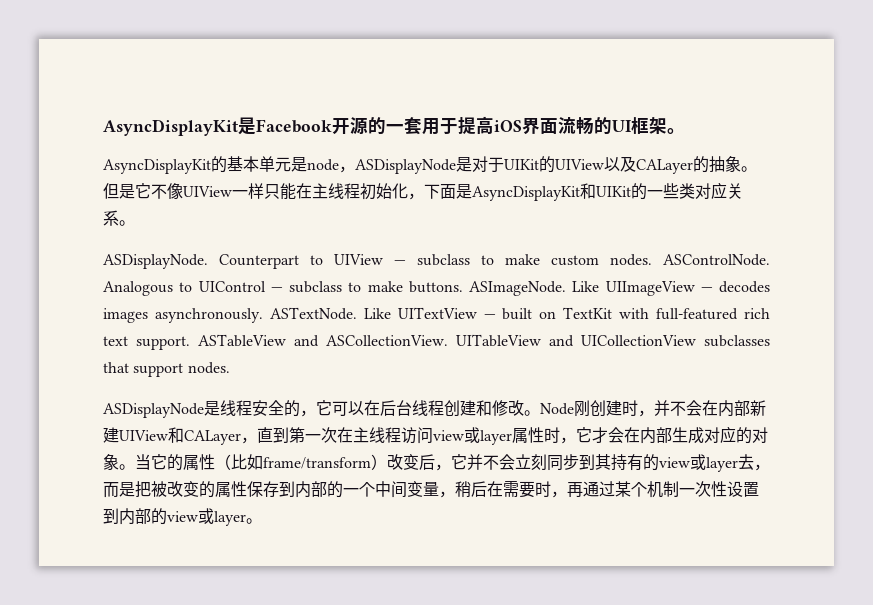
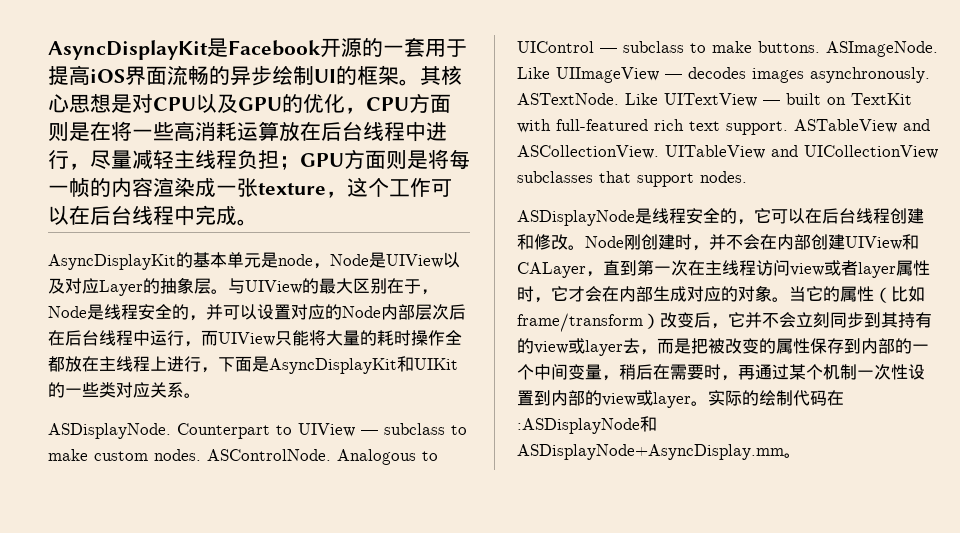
- AsyncDisplayKit是Facebook开源的一套用于提高iOS界面流畅的UI框架。
+ AsyncDisplayKit是Facebook开源的一套用于提高iOS界面流畅的异步绘制UI的框架。其核心思想是对CPU以及GPU的优化，CPU方面则是在将一些高消耗运算放在后台线程中进行，尽量减轻主线程负担；GPU方面则是将每一帧的内容渲染成一张texture，这个工作可以在后台线程中完成。
- AsyncDisplayKit的基本单元是node，ASDisplayNode是对于UIKit的UIView以及CALayer的抽象。但是它不像UIView一样只能在主线程初始化，下面是AsyncDisplayKit和UIKit的一些类对应关系。
+ AsyncDisplayKit的基本单元是node，Node是UIView以及对应Layer的抽象层。与UIView的最大区别在于，Node是线程安全的，并可以设置对应的Node内部层次后在后台线程中运行，而UIView只能将大量的耗时操作全都放在主线程上进行，下面是AsyncDisplayKit和UIKit的一些类对应关系。
- Node刚创建时，并不会在内部新建UIView和CALayer，直到第一次在主线程访问view或layer属性时，它才会在内部生成对应的对象。
+ Node刚创建时，并不会在内部创建UIView和CALayer，直到第一次在主线程访问view或者layer属性时，它才会在内部生成对应的对象。
+ 实际的绘制代码在:ASDisplayNode和ASDisplayNode+AsyncDisplay.mm。

